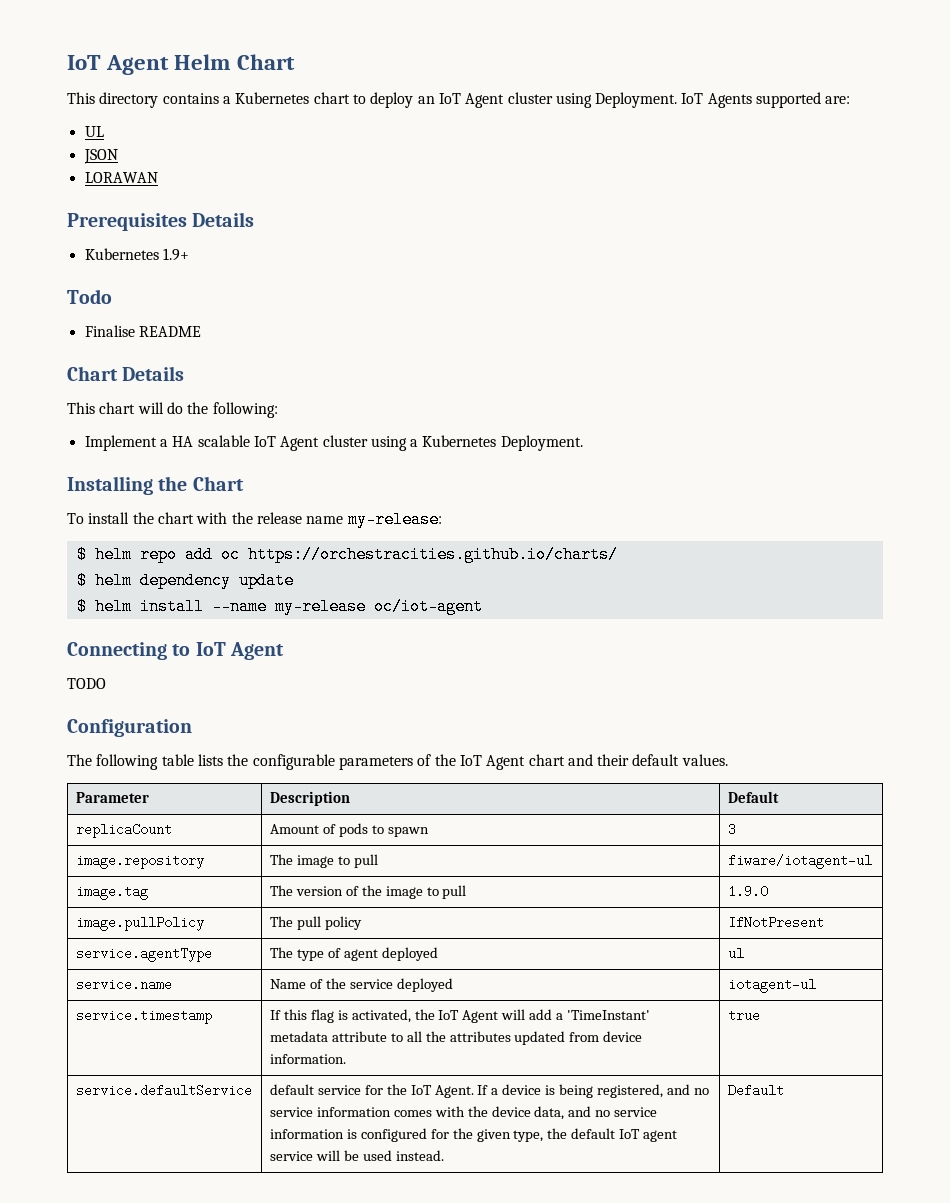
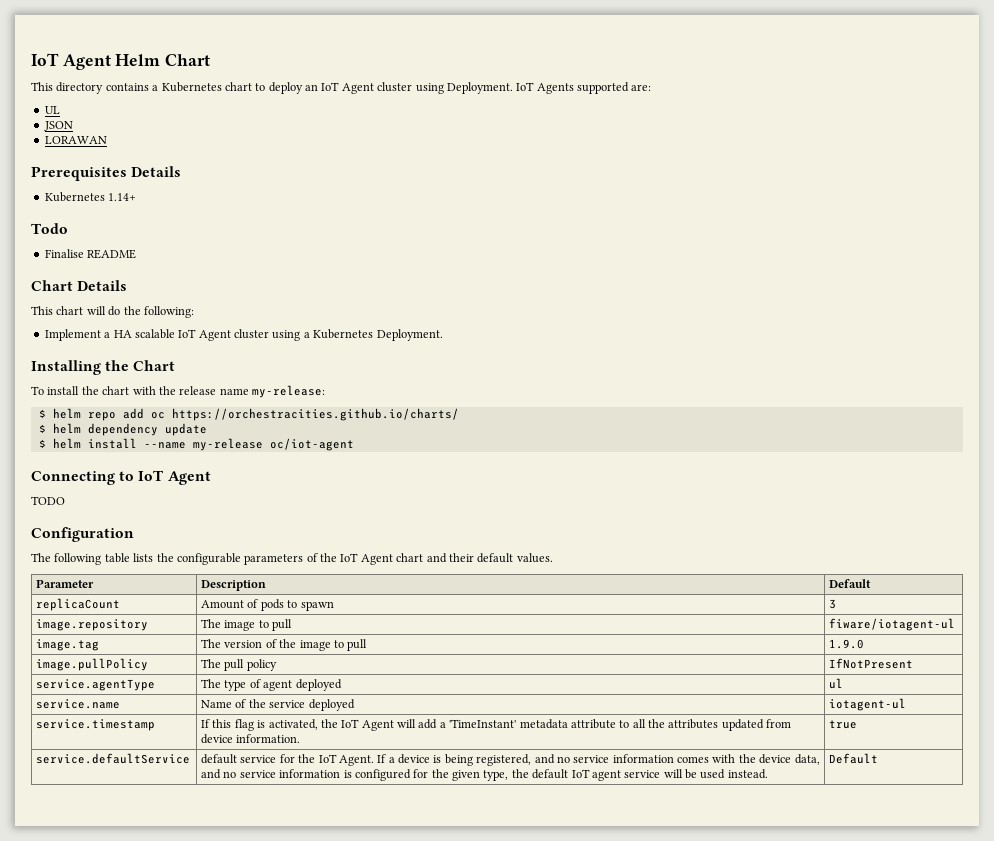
- Kubernetes 1.9+
+ Kubernetes 1.14+

